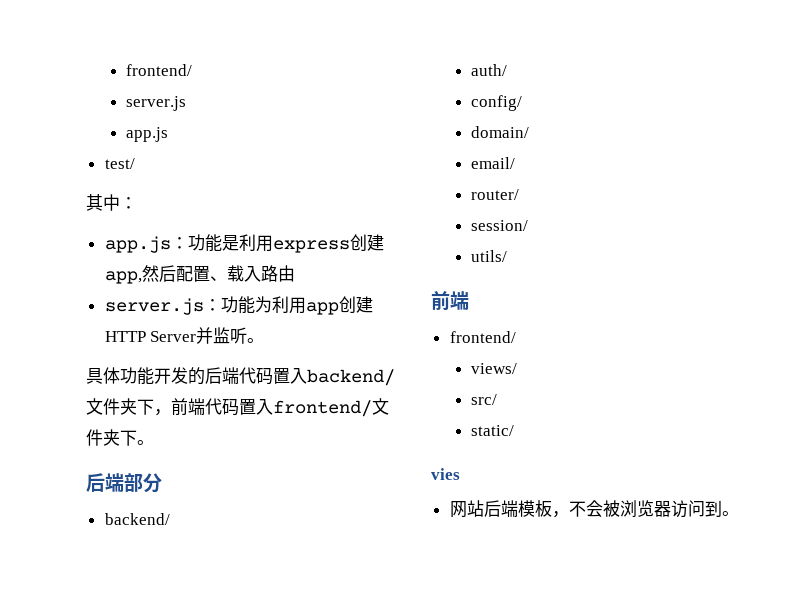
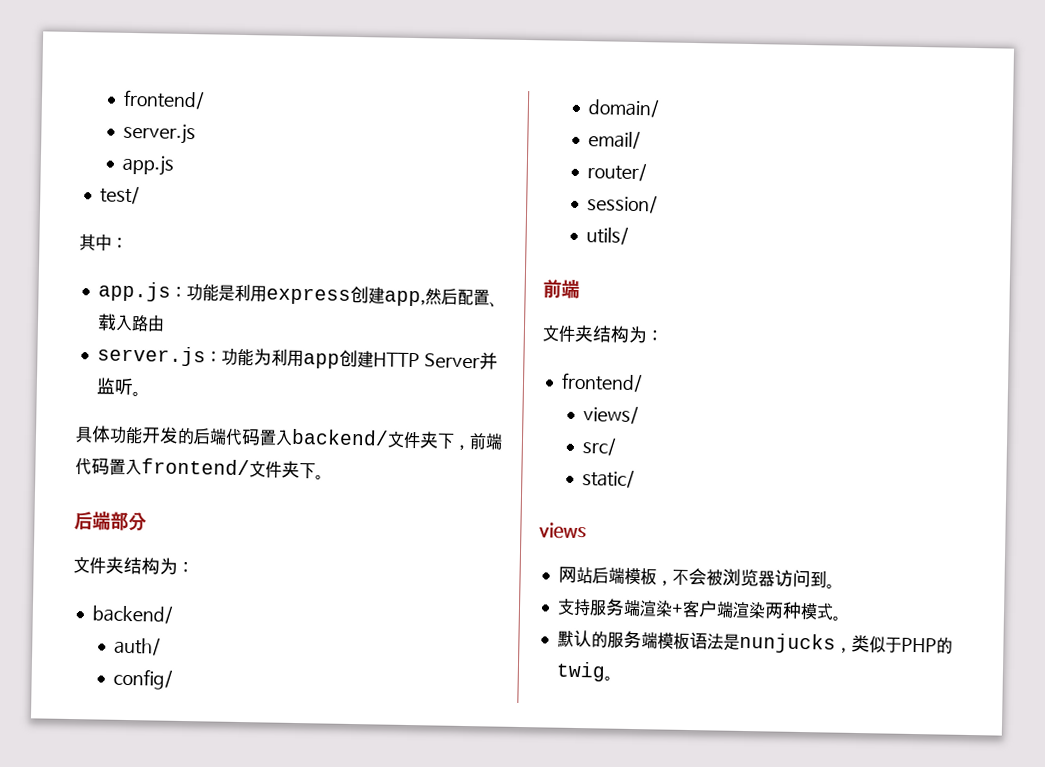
  后端部分
+ 文件夹结构为：
  utils/
  前端
+ 文件夹结构为：
- vies
+ views
+ 支持服务端渲染+客户端渲染两种模式。
+ 默认的服务端模板语法是nunjucks，类似于PHP的twig。

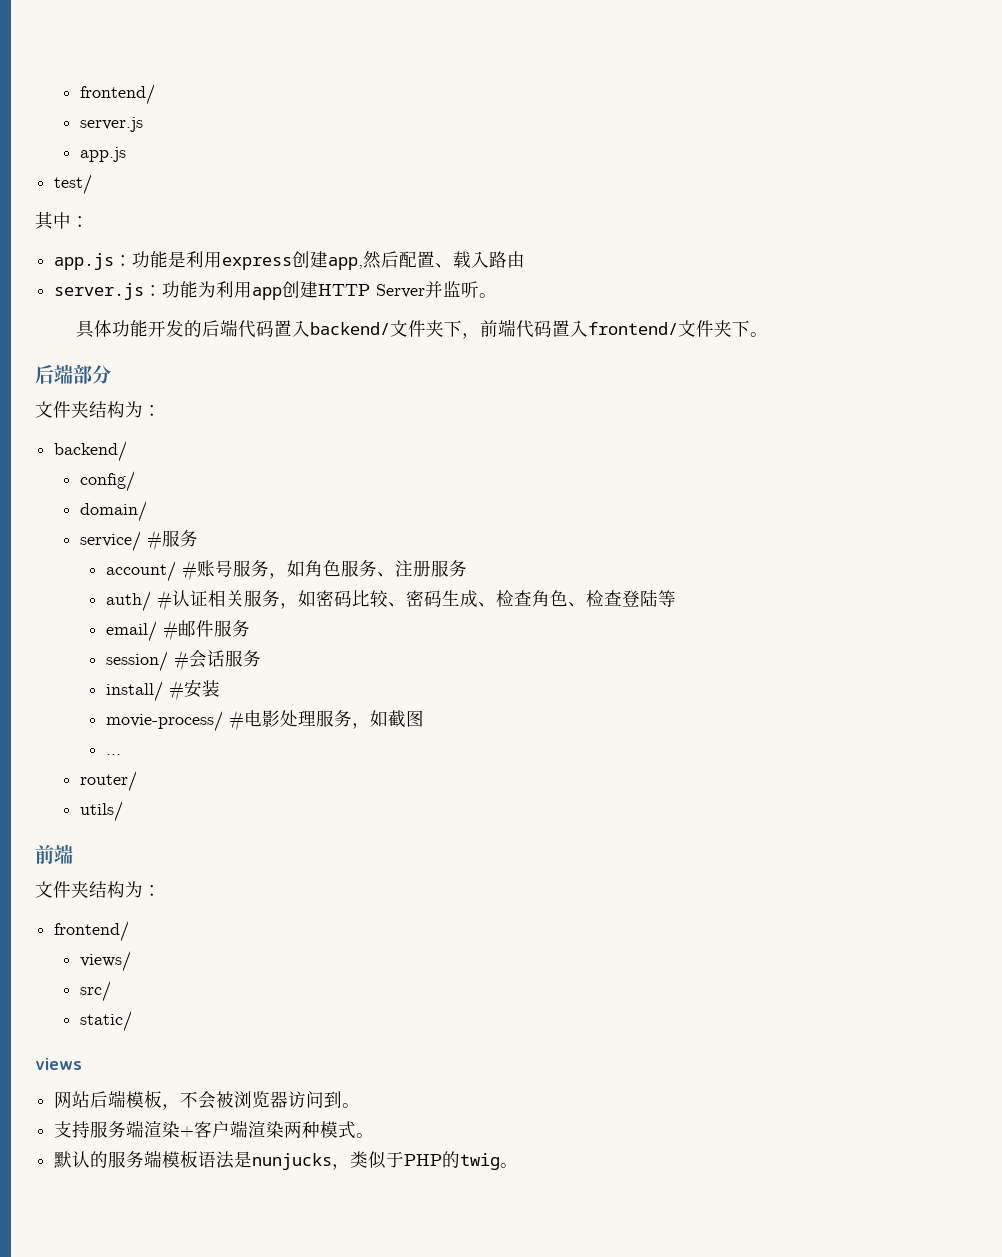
- auth/
- email/
+ service/ #服务
+ account/ #账号服务，如角色服务、注册服务
+ auth/ #认证相关服务，如密码比较、密码生成、检查角色、检查登陆等
+ email/ #邮件服务
+ session/ #会话服务
+ install/ #安装
+ movie-process/ #电影处理服务，如截图
+ ...
- session/

